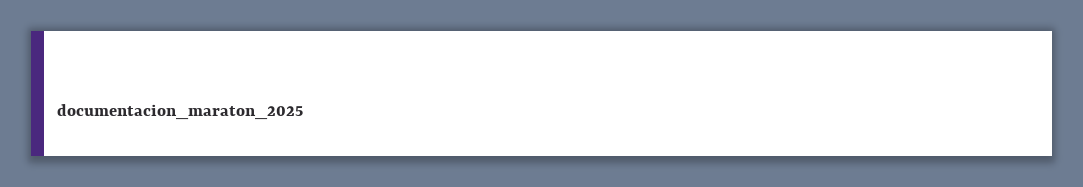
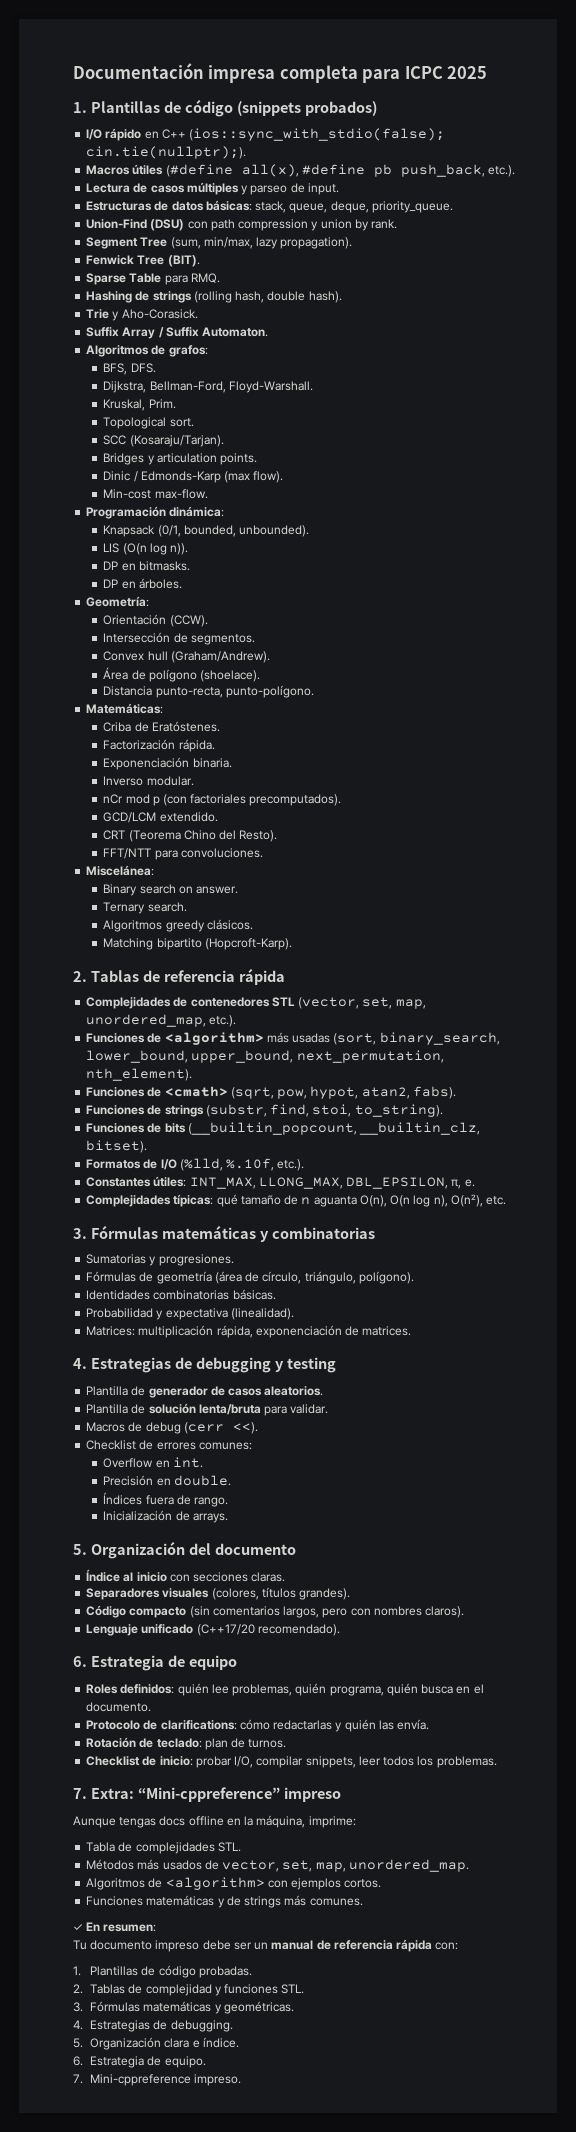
- documentacion_maraton_2025
+ Documentación impresa completa para ICPC 2025
+ 1. Plantillas de código (snippets probados)
+ I/O rápido en C++ (ios::sync_with_stdio(false); cin.tie(nullptr);).
+ Macros útiles (#define all(x), #define pb push_back, etc.).
+ Lectura de casos múltiples y parseo de input.
+ Estructuras de datos básicas: stack, queue, deque, priority_queue.
+ Union-Find (DSU) con path compression y union by rank.
+ Segment Tree (sum, min/max, lazy propagation).
+ Fenwick Tree (BIT).
+ Sparse Table para RMQ.
+ Hashing de strings (rolling hash, double hash).
+ Trie y Aho-Corasick.
+ Suffix Array / Suffix Automaton.
+ Algoritmos de grafos:
+ BFS, DFS.
+ Dijkstra, Bellman-Ford, Floyd-Warshall.
+ Kruskal, Prim.
+ Topological sort.
+ SCC (Kosaraju/Tarjan).
+ Bridges y articulation points.
+ Dinic / Edmonds-Karp (max flow).
+ Min-cost max-flow.
+ Programación dinámica:
+ Knapsack (0/1, bounded, unbounded).
+ LIS (O(n log n)).
+ DP en bitmasks.
+ DP en árboles.
+ Geometría:
+ Orientación (CCW).
+ Intersección de segmentos.
+ Convex hull (Graham/Andrew).
+ Área de polígono (shoelace).
+ Distancia punto-recta, punto-polígono.
+ Matemáticas:
+ Criba de Eratóstenes.
+ Factorización rápida.
+ Exponenciación binaria.
+ Inverso modular.
+ nCr mod p (con factoriales precomputados).
+ GCD/LCM extendido.
+ CRT (Teorema Chino del Resto).
+ FFT/NTT para convoluciones.
+ Miscelánea:
+ Binary search on answer.
+ Ternary search.
+ Algoritmos greedy clásicos.
+ Matching bipartito (Hopcroft-Karp).
+ 2. Tablas de referencia rápida
+ Complejidades de contenedores STL (vector, set, map, unordered_map, etc.).
+ Funciones de <algorithm> más usadas (sort, binary_search, lower_bound, upper_bound, next_permutation, nth_element).
+ Funciones de <cmath> (sqrt, pow, hypot, atan2, fabs).
+ Funciones de strings (substr, find, stoi, to_string).
+ Funciones de bits (__builtin_popcount, __builtin_clz, bitset).
+ Formatos de I/O (%lld, %.10f, etc.).
+ Constantes útiles: INT_MAX, LLONG_MAX, DBL_EPSILON, π, e.
+ Complejidades típicas: qué tamaño de n aguanta O(n), O(n log n), O(n²), etc.
+ 3. Fórmulas matemáticas y combinatorias
+ Sumatorias y progresiones.
+ Fórmulas de geometría (área de círculo, triángulo, polígono).
+ Identidades combinatorias básicas.
+ Probabilidad y expectativa (linealidad).
+ Matrices: multiplicación rápida, exponenciación de matrices.
+ 4. Estrategias de debugging y testing
+ Plantilla de generador de casos aleatorios.
+ Plantilla de solución lenta/bruta para validar.
+ Macros de debug (cerr <<).
+ Checklist de errores comunes:
+ Overflow en int.
+ Precisión en double.
+ Índices fuera de rango.
+ Inicialización de arrays.
+ 5. Organización del documento
+ Índice al inicio con secciones claras.
+ Separadores visuales (colores, títulos grandes).
+ Código compacto (sin comentarios largos, pero con nombres claros).
+ Lenguaje unificado (C++17/20 recomendado).
+ 6. Estrategia de equipo
+ Roles definidos: quién lee problemas, quién programa, quién busca en el documento.
+ Protocolo de clarifications: cómo redactarlas y quién las envía.
+ Rotación de teclado: plan de turnos.
+ Checklist de inicio: probar I/O, compilar snippets, leer todos los problemas.
+ 7. Extra: “Mini-cppreference” impreso
+ Aunque tengas docs offline en la máquina, imprime:
+ Tabla de complejidades STL.
+ Métodos más usados de vector, set, map, unordered_map.
+ Algoritmos de <algorithm> con ejemplos cortos.
+ Funciones matemáticas y de strings más comunes.
+ ✓ En resumen:
+ Tu documento impreso debe ser un manual de referencia rápida con:
+ 1. Plantillas de código probadas.
+ 2. Tablas de complejidad y funciones STL.
+ 3. Fórmulas matemáticas y geométricas.
+ 4. Estrategias de debugging.
+ 5. Organización clara e índice.
+ 6. Estrategia de equipo.
+ 7. Mini-cppreference impreso.

